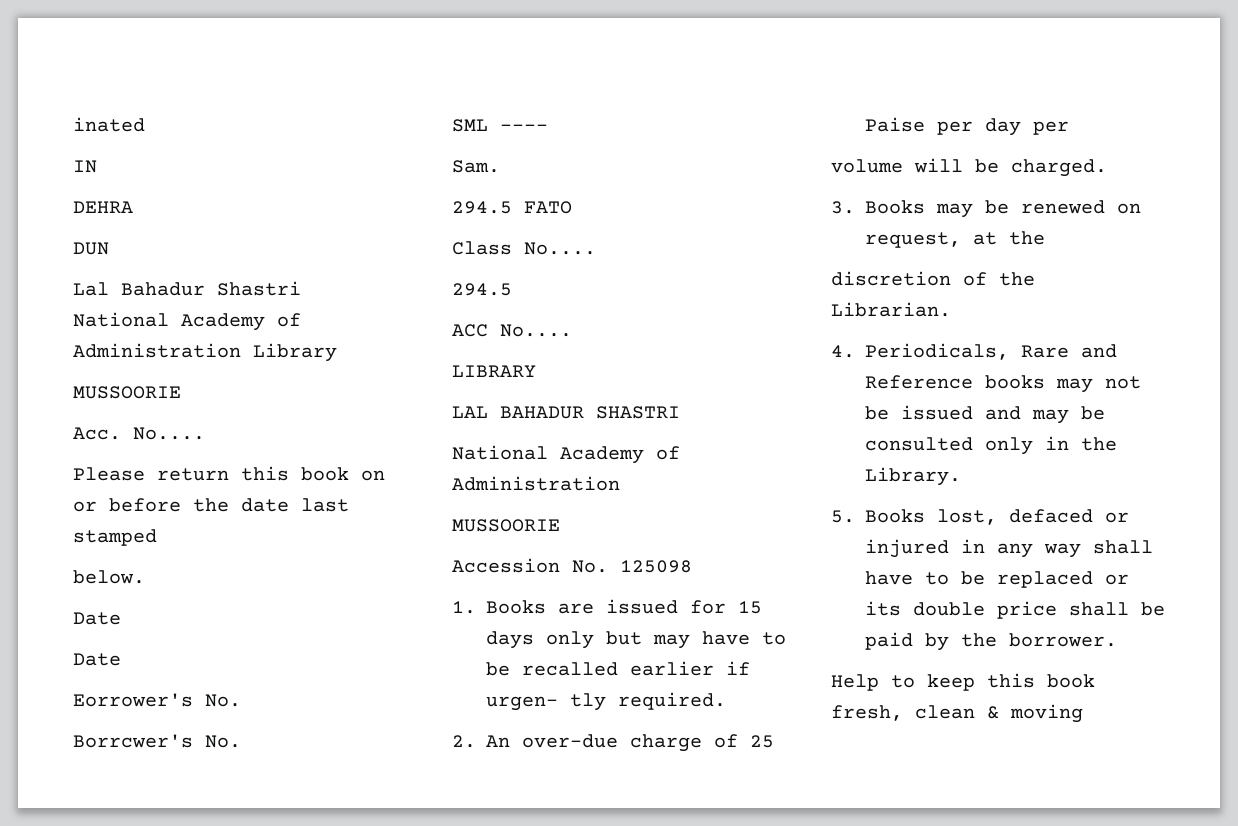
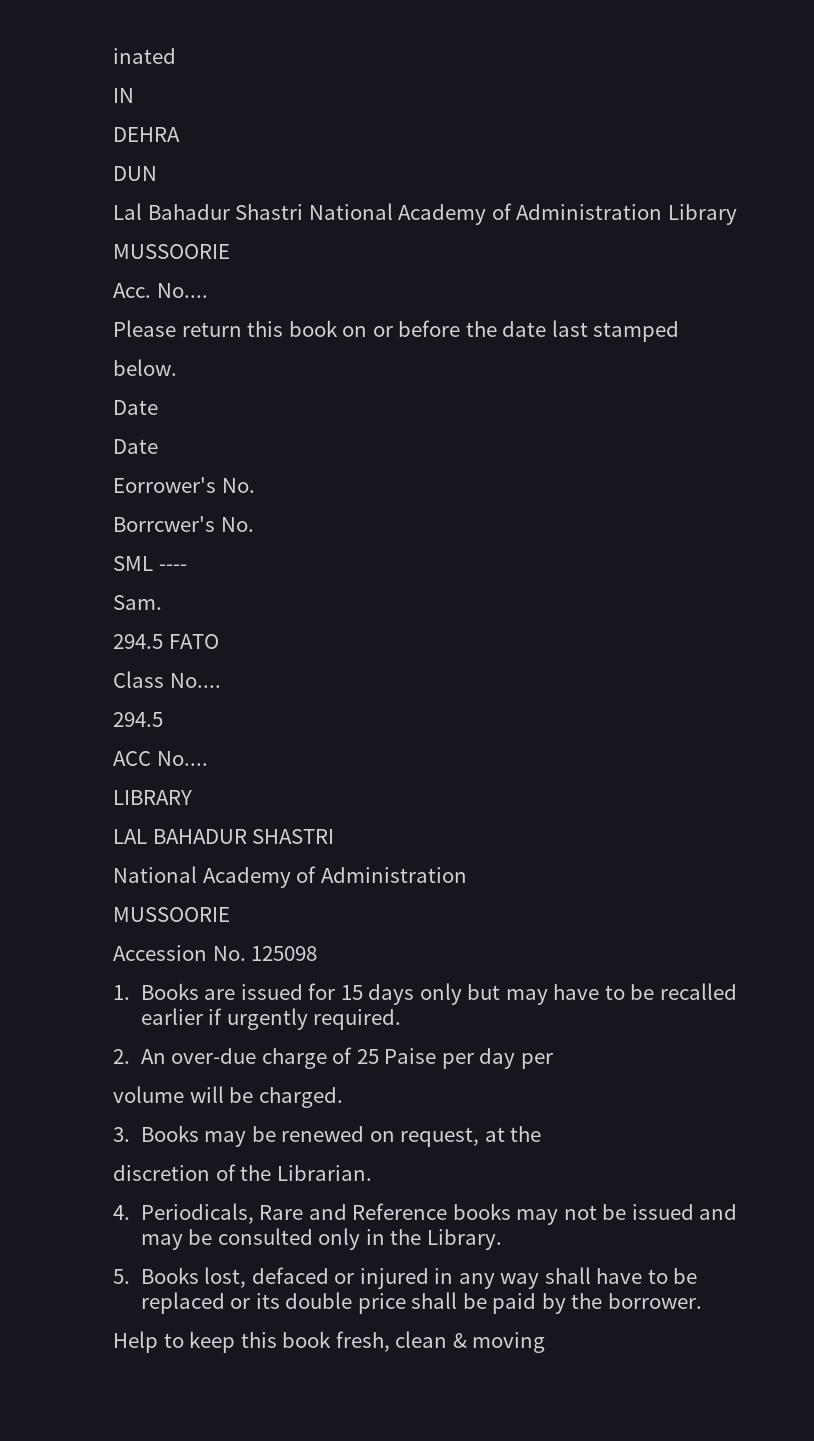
- 1. Books are issued for 15 days only but may have to be recalled earlier if urgen- tly required.
+ 1. Books are issued for 15 days only but may have to be recalled earlier if urgently required.

